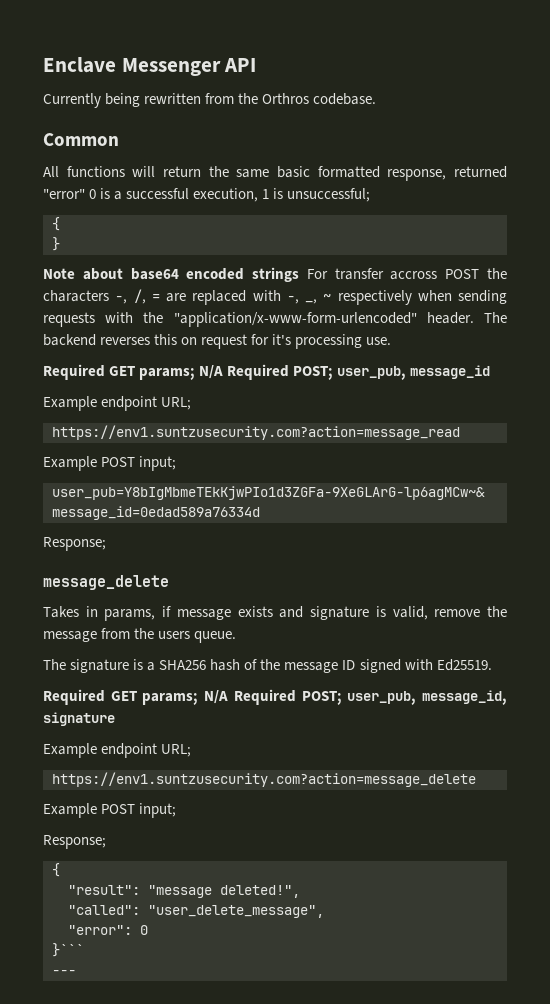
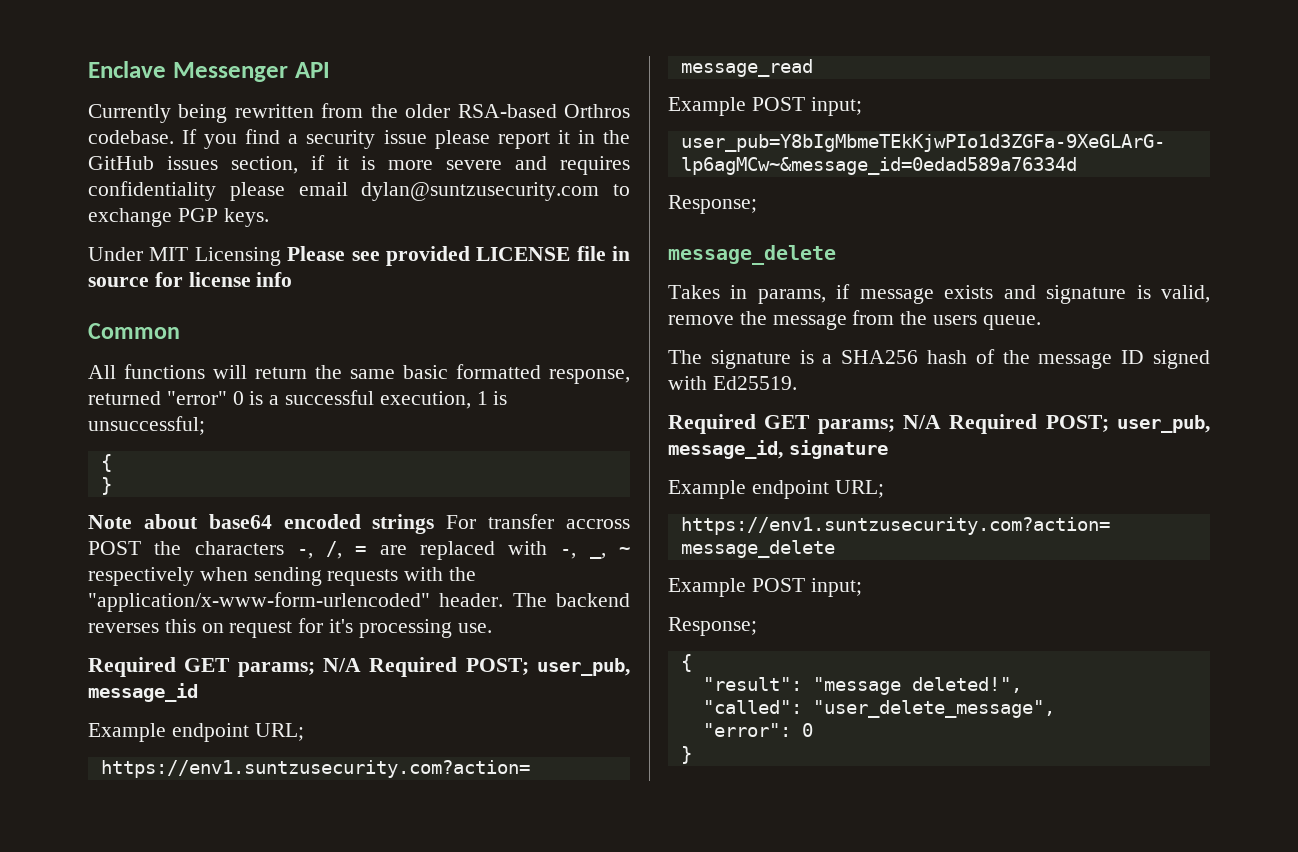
- Currently being rewritten from the Orthros codebase.
+ Currently being rewritten from the older RSA-based Orthros codebase. If you find a security issue please report it in the GitHub issues section, if it is more severe and requires confidentiality please email dylan@suntzusecurity.com to exchange PGP keys.
+ Under MIT Licensing Please see provided LICENSE file in source for license info
  "error": 0
- }```
- ---
+ }

